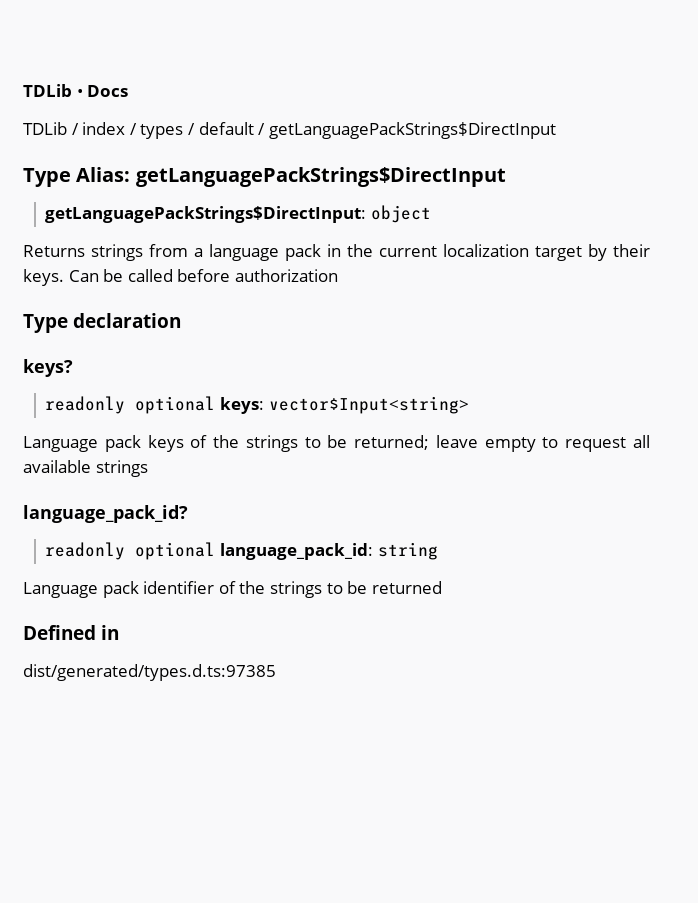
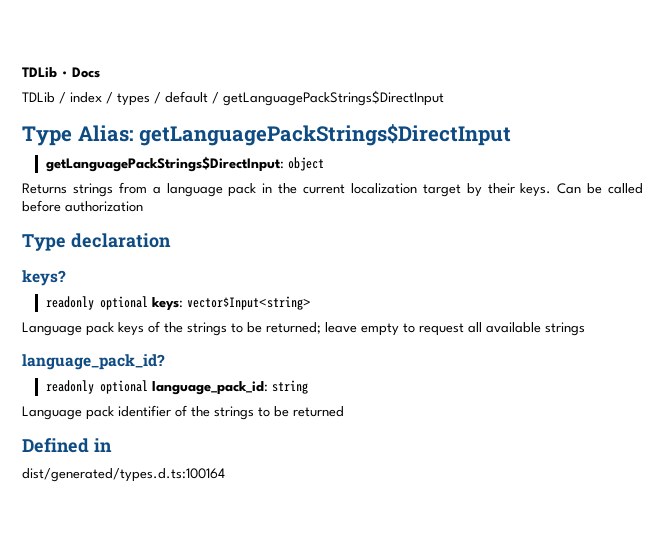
- dist/generated/types.d.ts:97385
+ dist/generated/types.d.ts:100164

